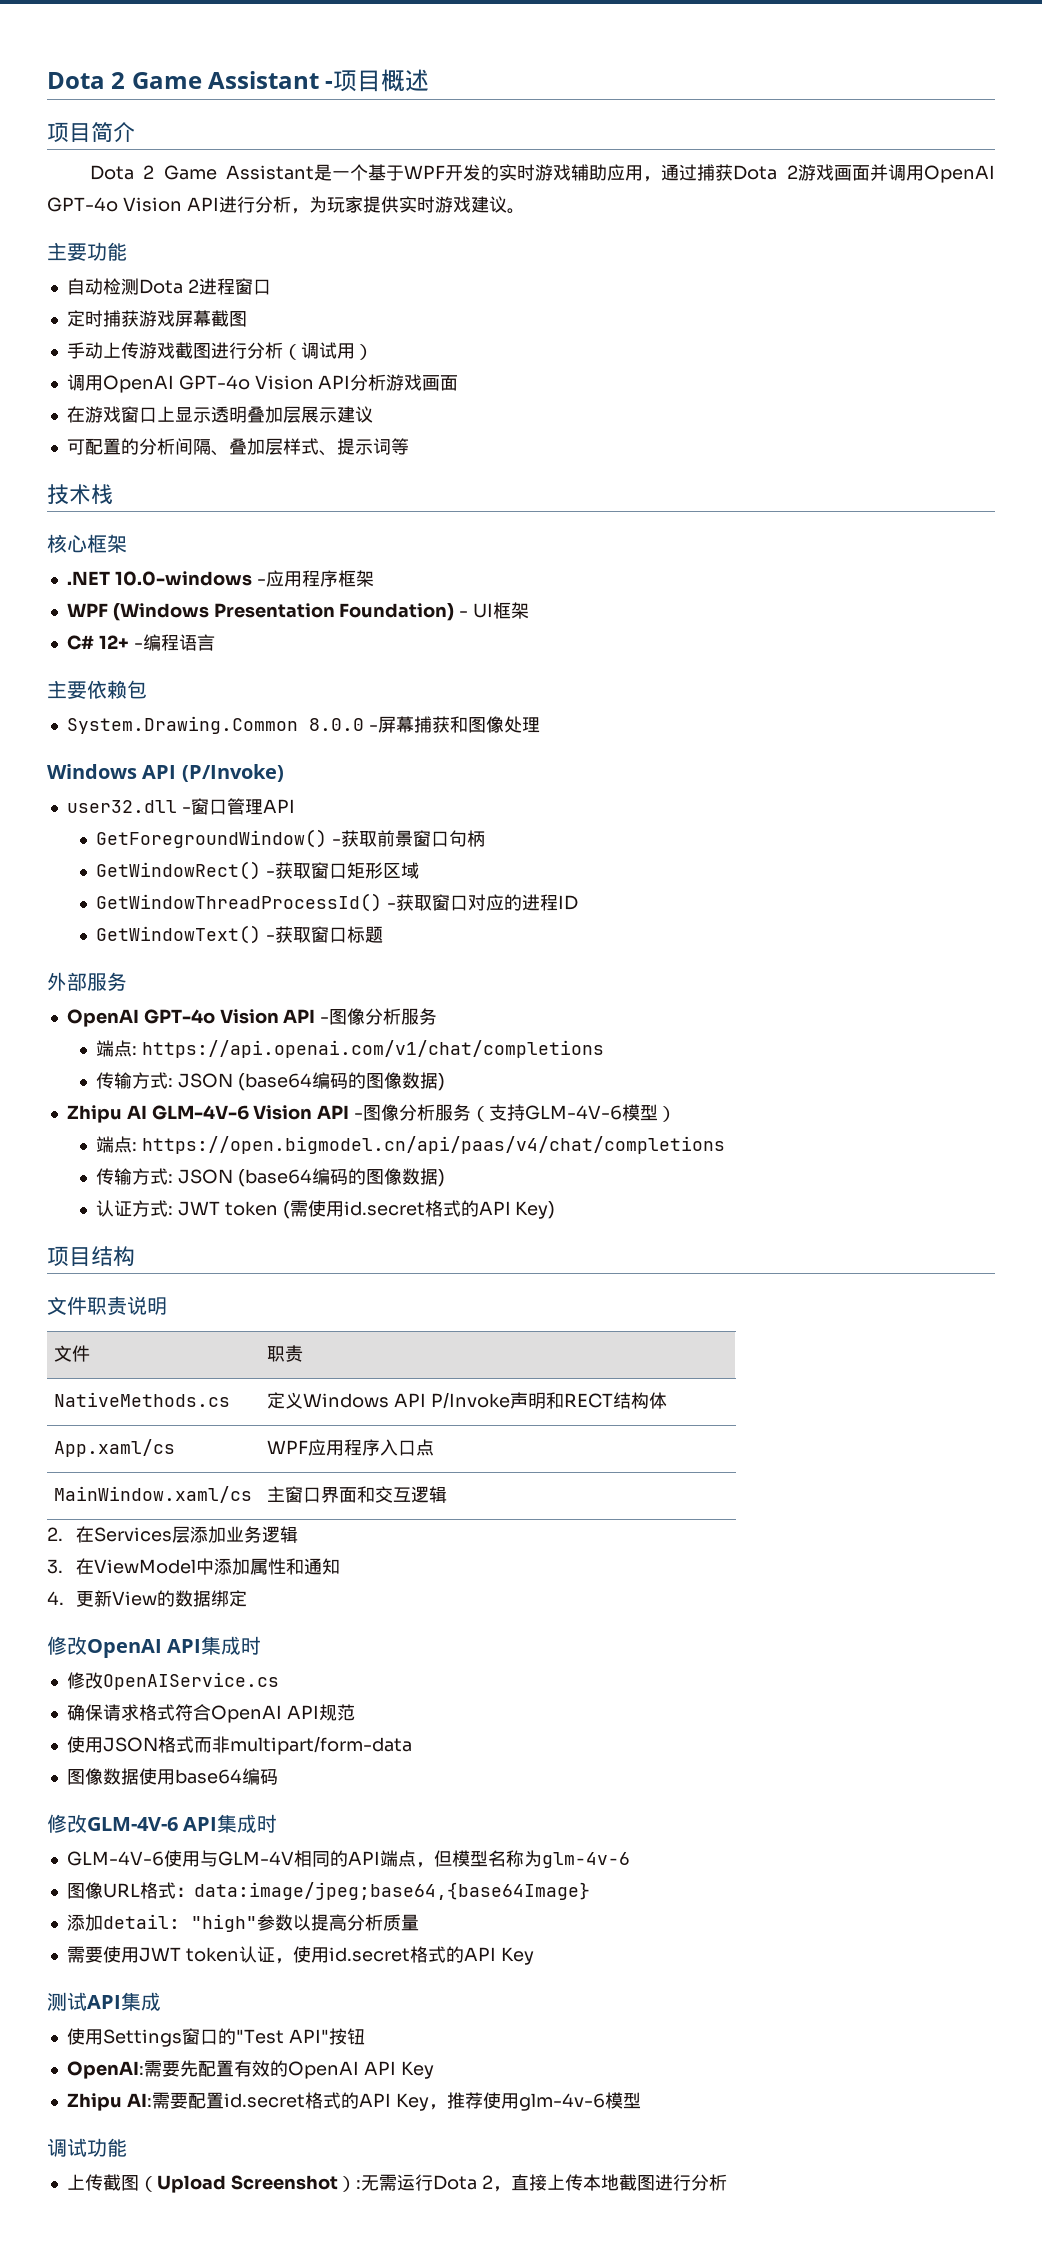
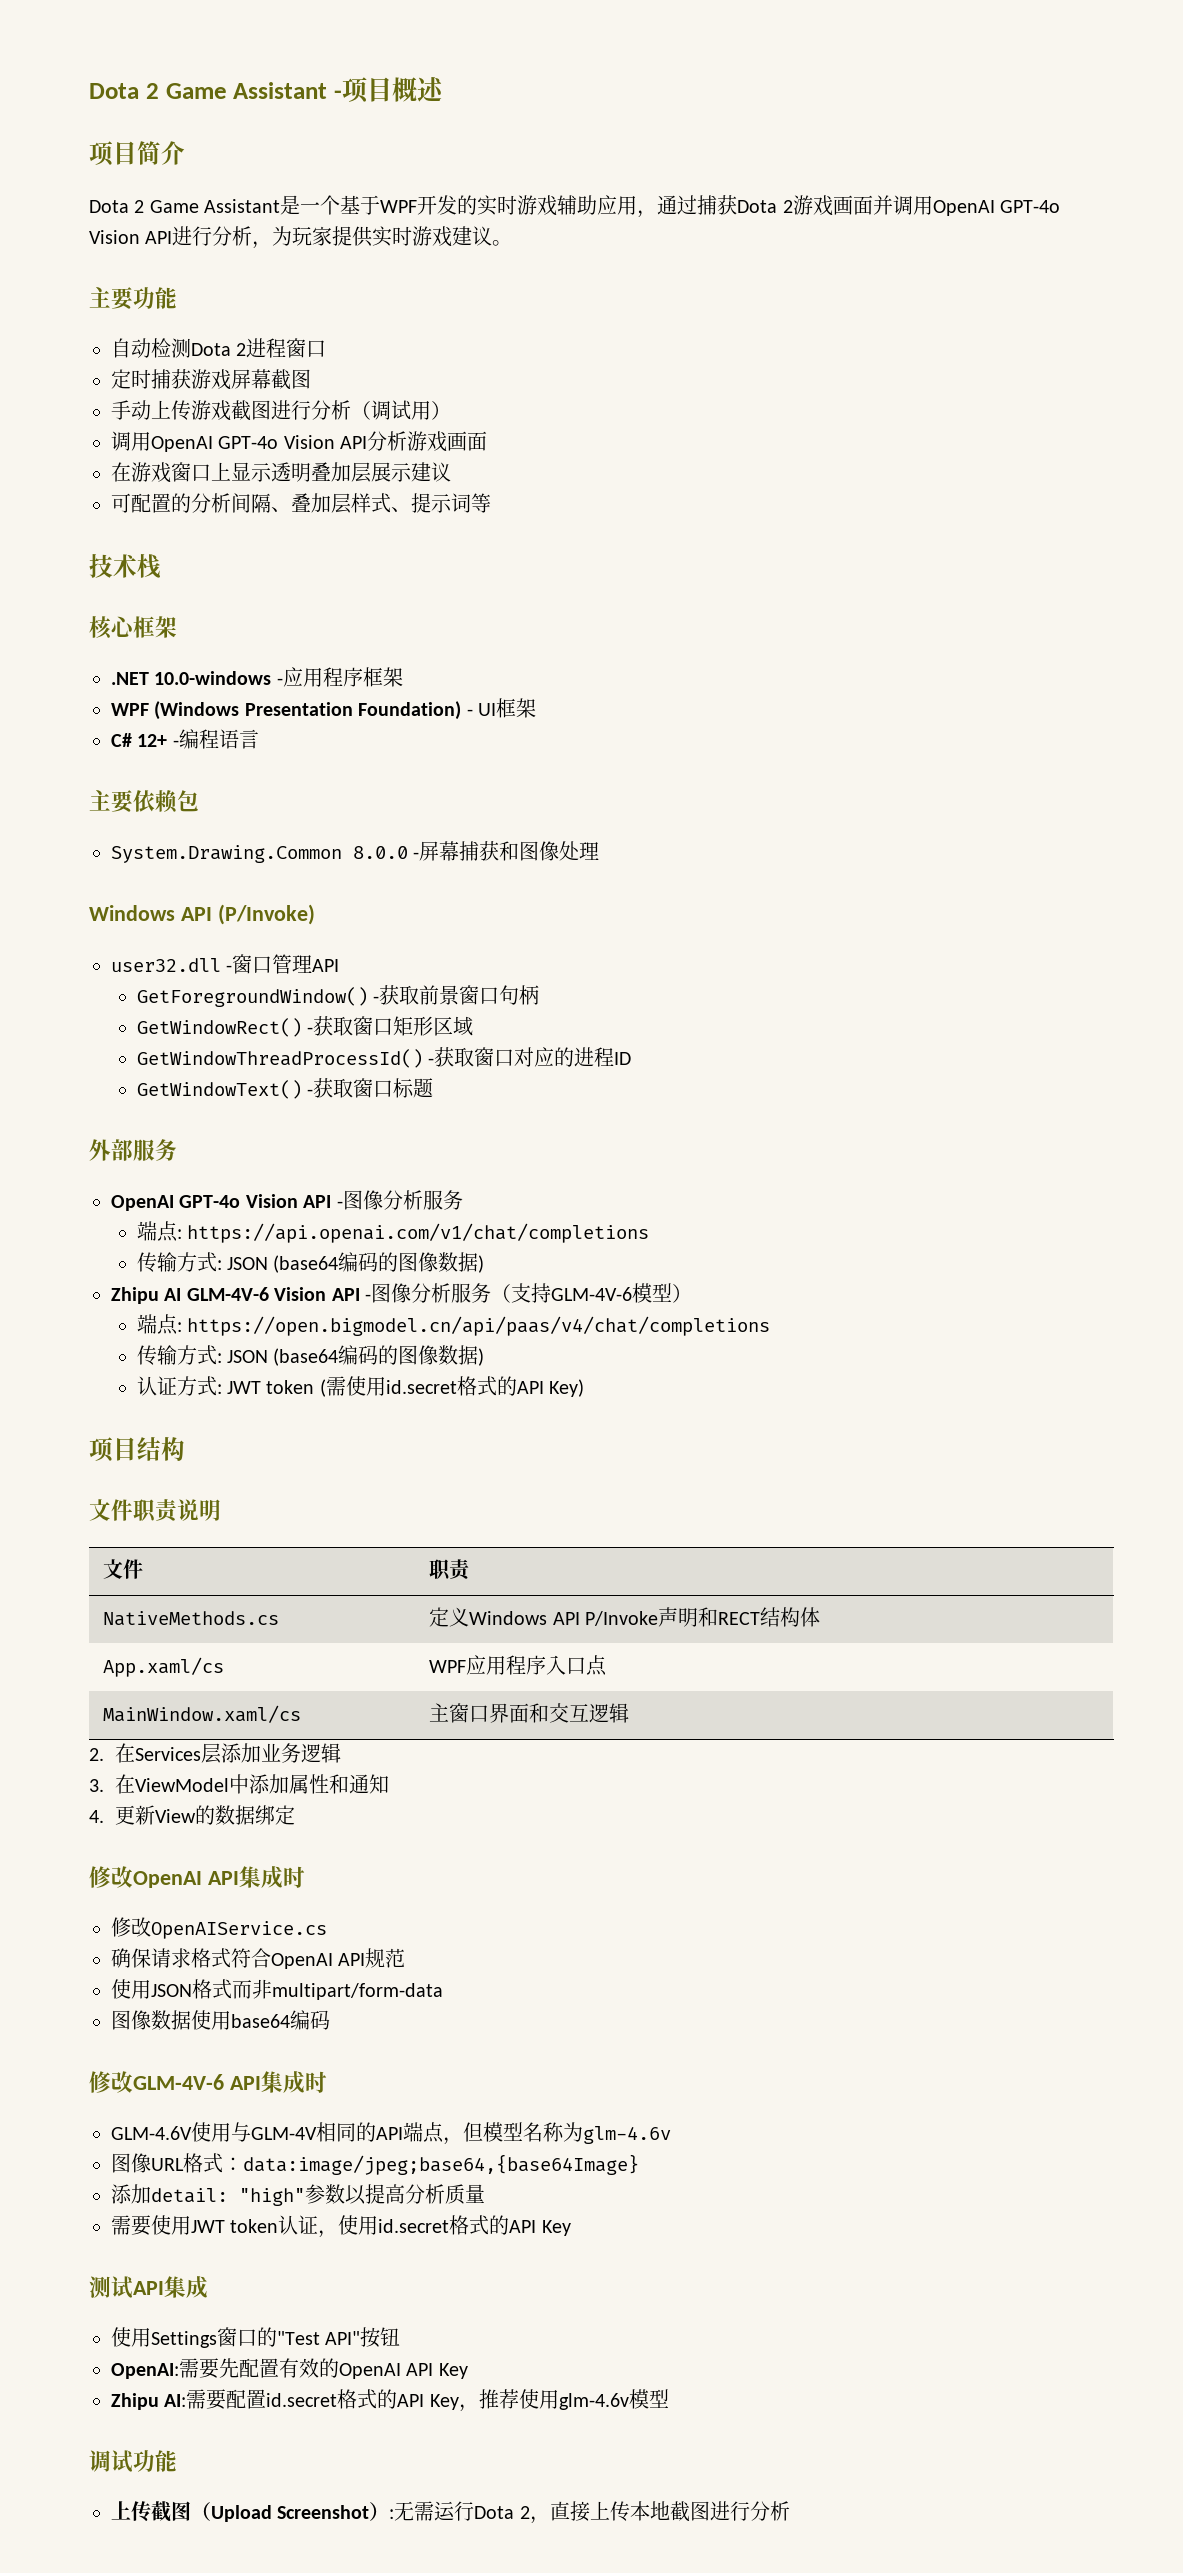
- GLM-4V-6使用与GLM-4V相同的API端点，但模型名称为glm-4v-6
+ GLM-4.6V使用与GLM-4V相同的API端点，但模型名称为glm-4.6v
- Zhipu AI:需要配置id.secret格式的API Key，推荐使用glm-4v-6模型
+ Zhipu AI:需要配置id.secret格式的API Key，推荐使用glm-4.6v模型

